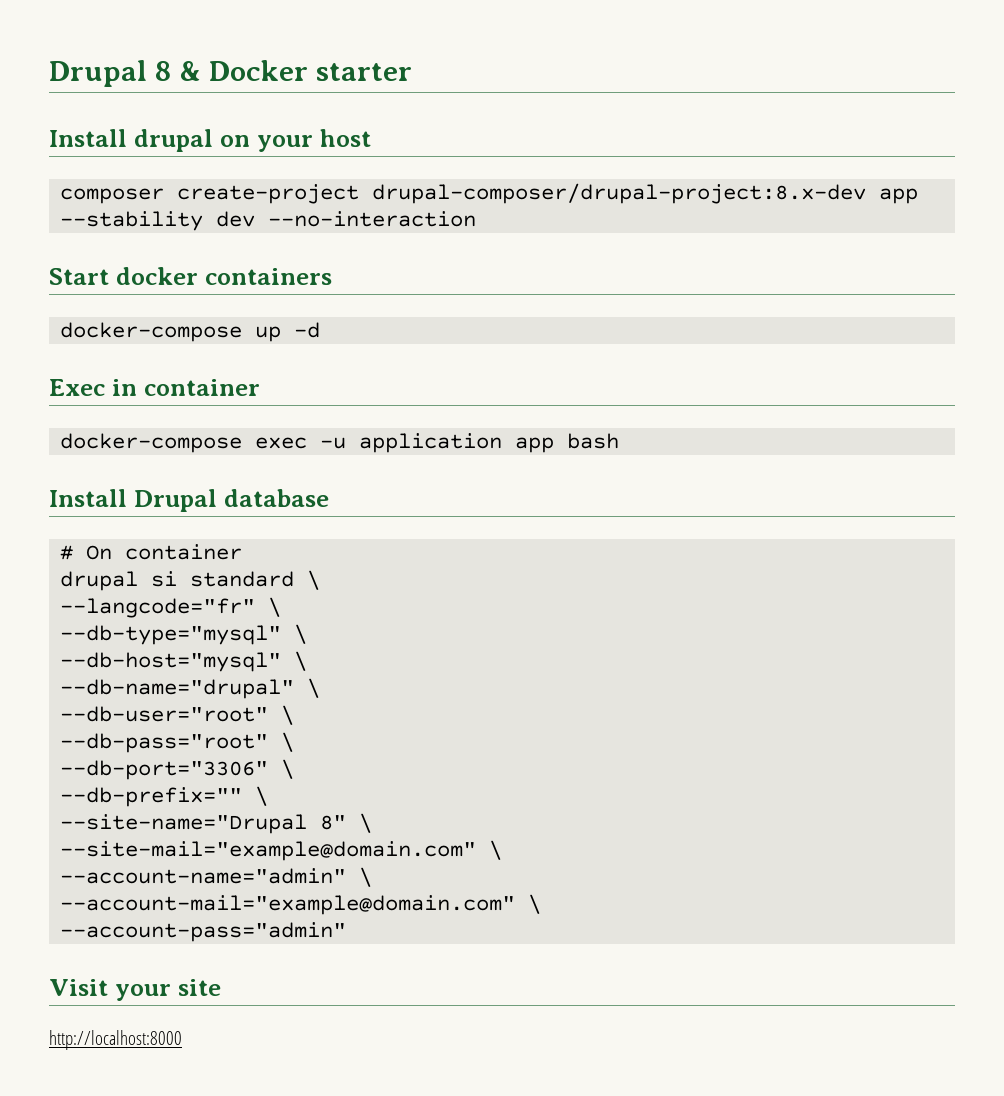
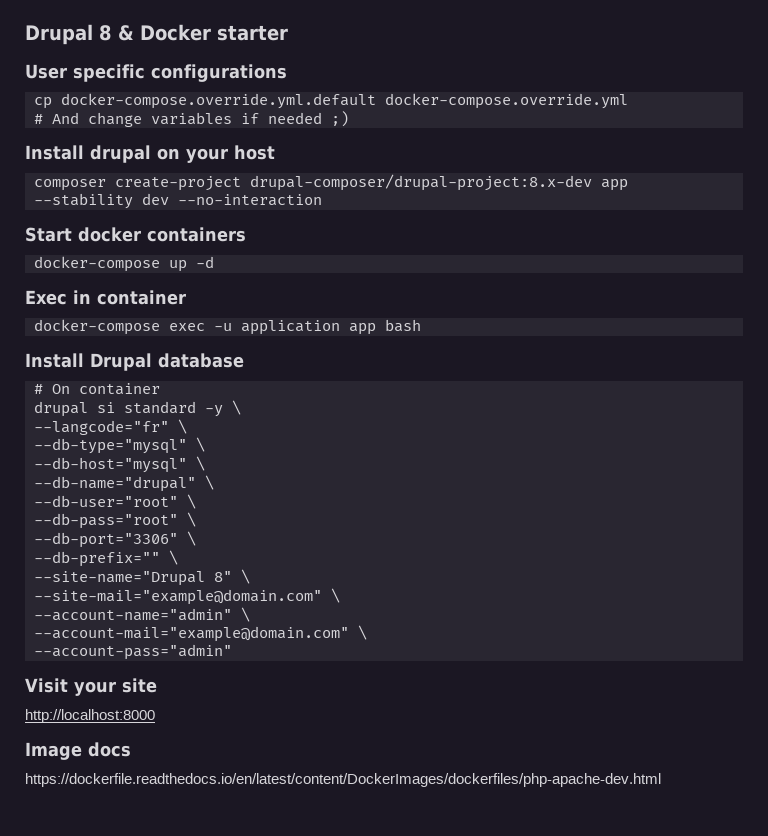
+ User specific configurations
+ cp docker-compose.override.yml.default docker-compose.override.yml
+ # And change variables if needed ;)
- drupal si standard \
+ drupal si standard -y \
+ Image docs
+ https://dockerfile.readthedocs.io/en/latest/content/DockerImages/dockerfiles/php-apache-dev.html

